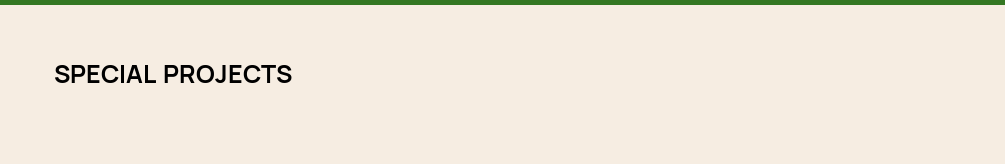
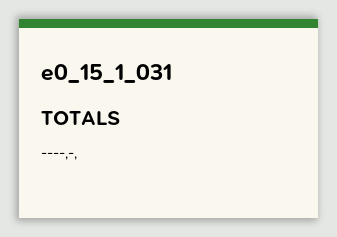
- SPECIAL PROJECTS
+ e0_15_1_031
+ TOTALS
+ ----,-,

